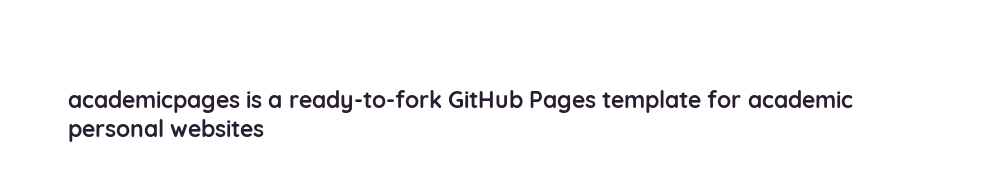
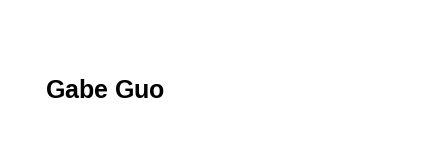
- academicpages is a ready-to-fork GitHub Pages template for academic personal websites
+ Gabe Guo

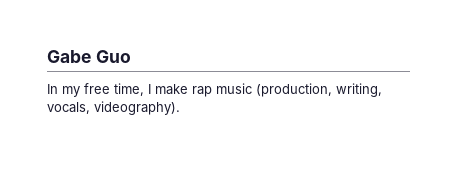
+ In my free time, I make rap music (production, writing, vocals, videography).

